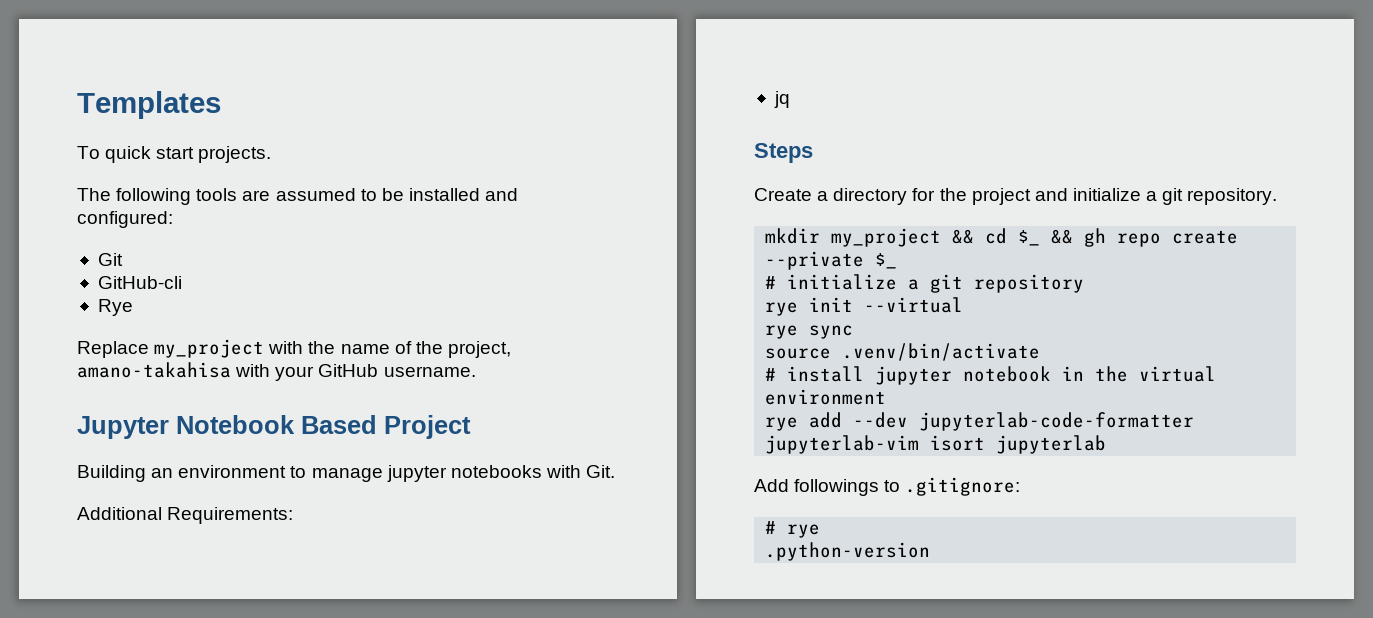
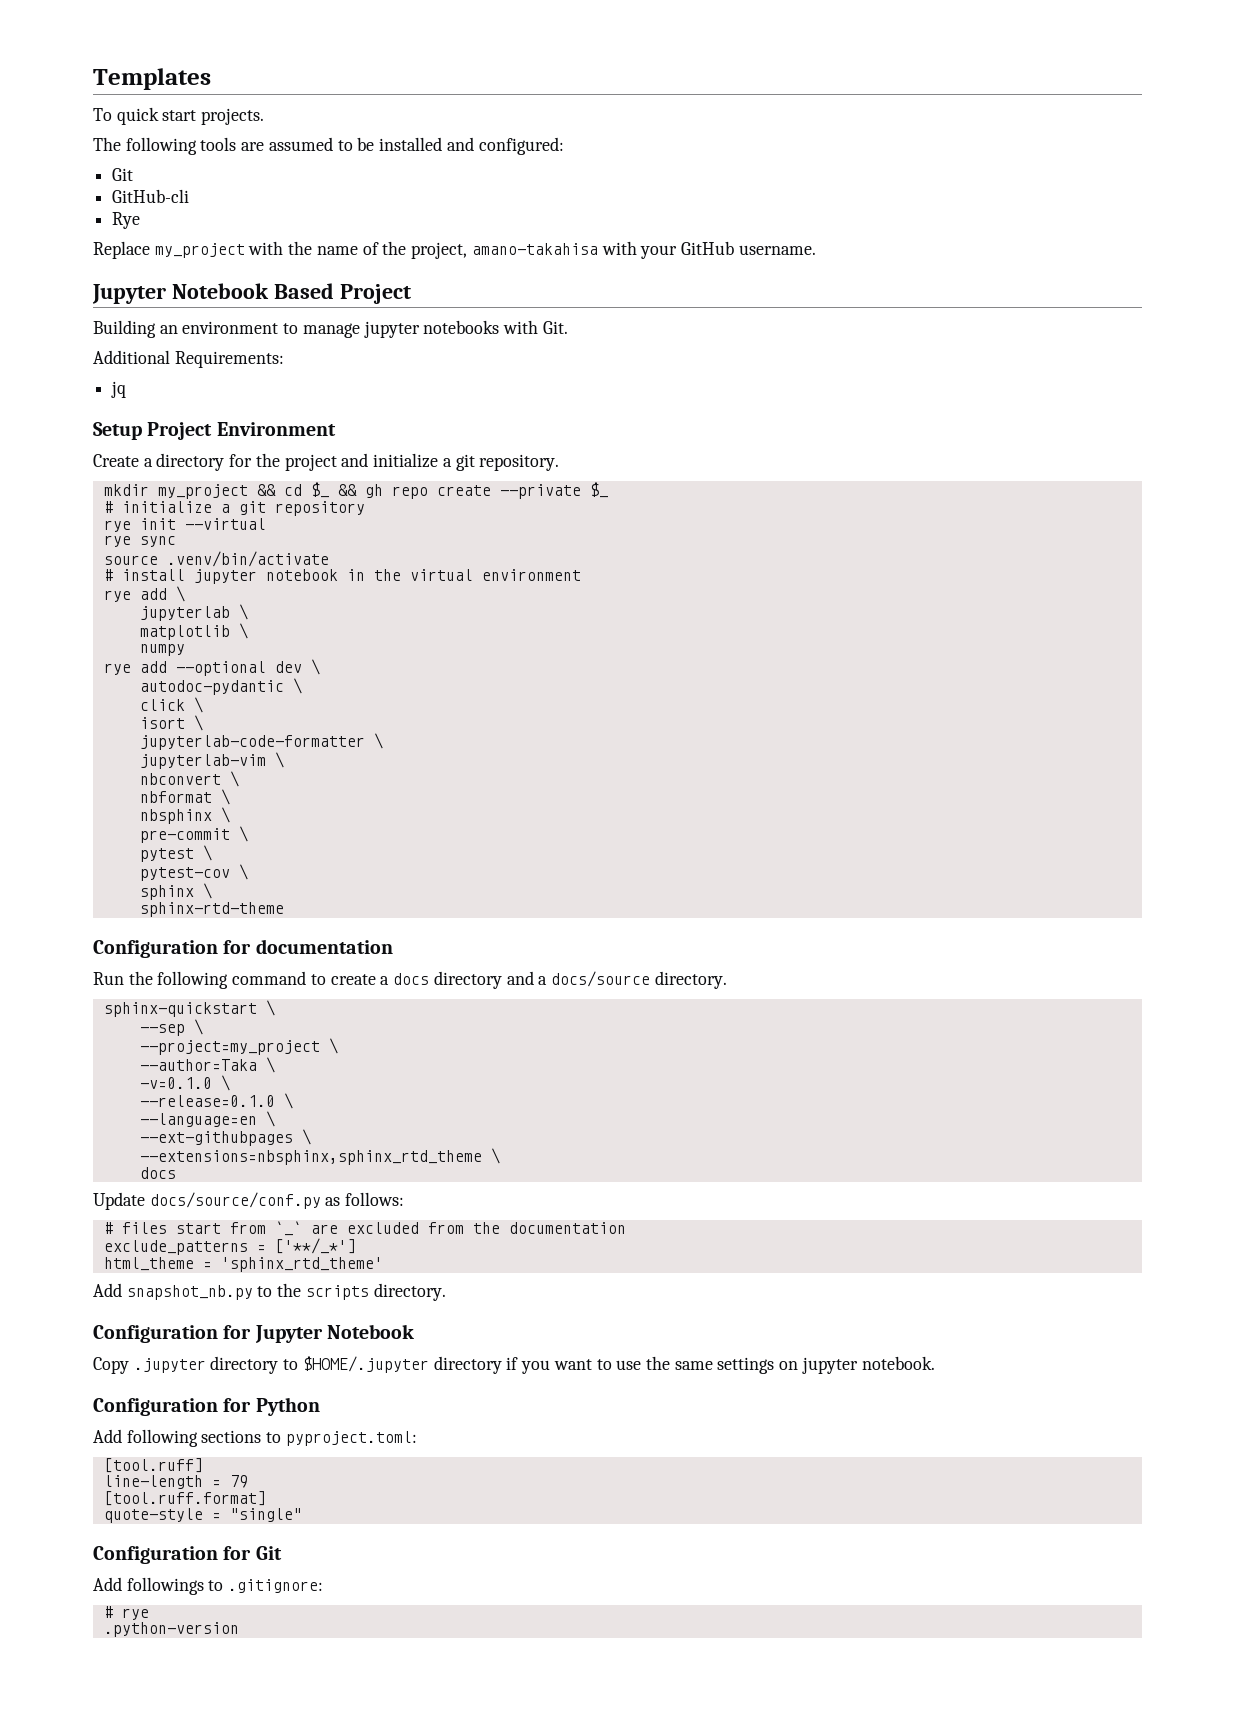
- Steps
+ Setup Project Environment
- rye add --dev jupyterlab-code-formatter jupyterlab-vim isort jupyterlab
+ rye add \
+ jupyterlab \
+ matplotlib \
+ numpy
+ rye add --optional dev \
+ autodoc-pydantic \
+ click \
+ isort \
+ jupyterlab-code-formatter \
+ jupyterlab-vim \
+ nbconvert \
+ nbformat \
+ nbsphinx \
+ pre-commit \
+ pytest \
+ pytest-cov \
+ sphinx \
+ sphinx-rtd-theme
+ Configuration for documentation
+ Run the following command to create a docs directory and a docs/source directory.
+ sphinx-quickstart \
+ --sep \
+ --project=my_project \
+ --author=Taka \
+ -v=0.1.0 \
+ --release=0.1.0 \
+ --language=en \
+ --ext-githubpages \
+ --extensions=nbsphinx,sphinx_rtd_theme \
+ docs
+ Update docs/source/conf.py as follows:
+ # files start from `_` are excluded from the documentation
+ exclude_patterns = ['**/_*']
+ html_theme = 'sphinx_rtd_theme'
+ Add snapshot_nb.py to the scripts directory.
+ Configuration for Jupyter Notebook
+ Copy .jupyter directory to $HOME/.jupyter directory if you want to use the same settings on jupyter notebook.
+ Configuration for Python
+ Add following sections to pyproject.toml:
+ [tool.ruff]
+ line-length = 79
+ [tool.ruff.format]
+ quote-style = "single"
+ Configuration for Git

